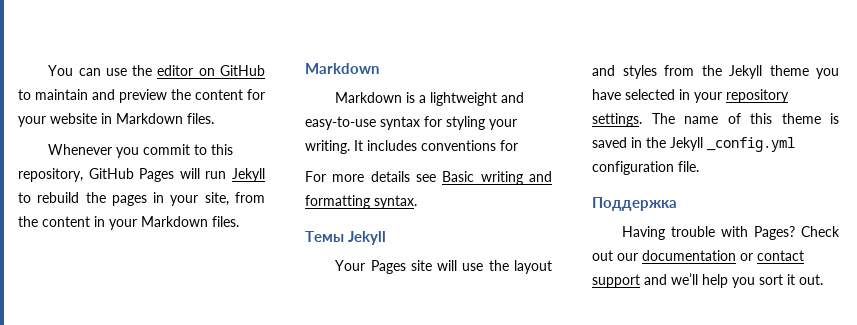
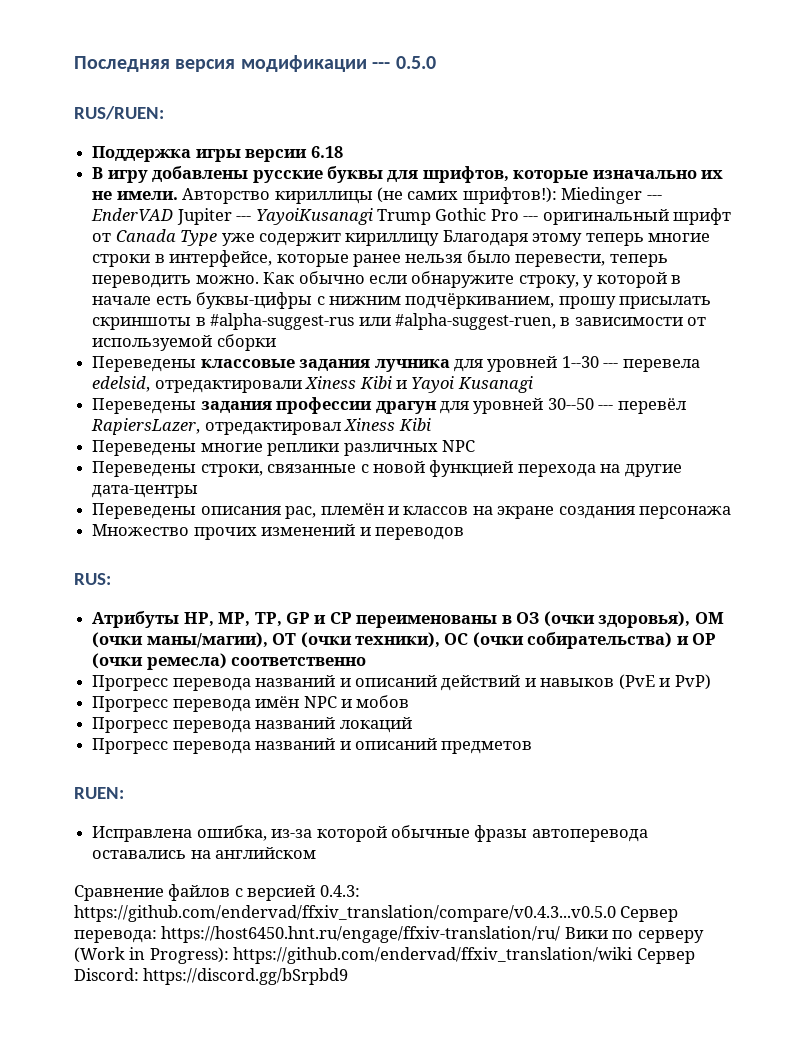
- You can use the editor on GitHub to maintain and preview the content for your website in Markdown files.
- Whenever you commit to this repository, GitHub Pages will run Jekyll to rebuild the pages in your site, from the content in your Markdown files.
- Markdown
- Markdown is a lightweight and easy-to-use syntax for styling your writing. It includes conventions for
- For more details see Basic writing and formatting syntax.
- Темы Jekyll
- Your Pages site will use the layout and styles from the Jekyll theme you have selected in your repository settings. The name of this theme is saved in the Jekyll _config.yml configuration file.
- Поддержка
- Having trouble with Pages? Check out our documentation or contact support and we’ll help you sort it out.
+ Последняя версия модификации --- 0.5.0
+ RUS/RUEN:
+ Поддержка игры версии 6.18
+ В игру добавлены русские буквы для шрифтов, которые изначально их не имели. Авторство кириллицы (не самих шрифтов!): Miedinger --- EnderVAD Jupiter --- YayoiKusanagi Trump Gothic Pro --- оригинальный шрифт от Canada Type уже содержит кириллицу Благодаря этому теперь многие строки в интерфейсе, которые ранее нельзя было перевести, теперь переводить можно. Как обычно если обнаружите строку, у которой в начале есть буквы-цифры с нижним подчёркиванием, прошу присылать скриншоты в #alpha-suggest-rus или #alpha-suggest-ruen, в зависимости от используемой сборки
+ Переведены классовые задания лучника для уровней 1--30 --- перевела edelsid, отредактировали Xiness Kibi и Yayoi Kusanagi
+ Переведены задания профессии драгун для уровней 30--50 --- перевёл RapiersLazer, отредактировал Xiness Kibi
+ Переведены многие реплики различных NPC
+ Переведены строки, связанные с новой функцией перехода на другие дата-центры
+ Переведены описания рас, племён и классов на экране создания персонажа
+ Множество прочих изменений и переводов
+ RUS:
+ Атрибуты HP, MP, TP, GP и CP переименованы в ОЗ (очки здоровья), ОМ (очки маны/магии), ОТ (очки техники), ОС (очки собирательства) и ОР (очки ремесла) соответственно
+ Прогресс перевода названий и описаний действий и навыков (PvE и PvP)
+ Прогресс перевода имён NPC и мобов
+ Прогресс перевода названий локаций
+ Прогресс перевода названий и описаний предметов
+ RUEN:
+ Исправлена ошибка, из-за которой обычные фразы автоперевода оставались на английском
+ Сравнение файлов с версией 0.4.3: https://github.com/endervad/ffxiv_translation/compare/v0.4.3...v0.5.0 Сервер перевода: https://host6450.hnt.ru/engage/ffxiv-translation/ru/ Вики по серверу (Work in Progress): https://github.com/endervad/ffxiv_translation/wiki Сервер Discord: https://discord.gg/bSrpbd9

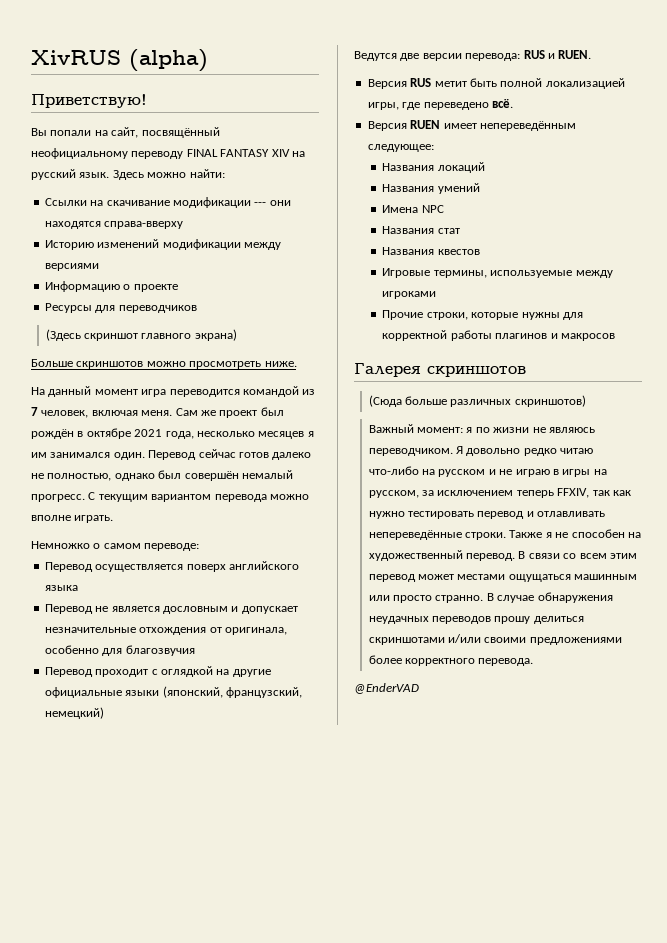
- Последняя версия модификации --- 0.5.0
- RUS/RUEN:
- Поддержка игры версии 6.18
- В игру добавлены русские буквы для шрифтов, которые изначально их не имели. Авторство кириллицы (не самих шрифтов!): Miedinger --- EnderVAD Jupiter --- YayoiKusanagi Trump Gothic Pro --- оригинальный шрифт от Canada Type уже содержит кириллицу Благодаря этому теперь многие строки в интерфейсе, которые ранее нельзя было перевести, теперь переводить можно. Как обычно если обнаружите строку, у которой в начале есть буквы-цифры с нижним подчёркиванием, прошу присылать скриншоты в #alpha-suggest-rus или #alpha-suggest-ruen, в зависимости от используемой сборки
- Переведены классовые задания лучника для уровней 1--30 --- перевела edelsid, отредактировали Xiness Kibi и Yayoi Kusanagi
- Переведены задания профессии драгун для уровней 30--50 --- перевёл RapiersLazer, отредактировал Xiness Kibi
- Переведены многие реплики различных NPC
- Переведены строки, связанные с новой функцией перехода на другие дата-центры
- Переведены описания рас, племён и классов на экране создания персонажа
- Множество прочих изменений и переводов
- RUS:
- Атрибуты HP, MP, TP, GP и CP переименованы в ОЗ (очки здоровья), ОМ (очки маны/магии), ОТ (очки техники), ОС (очки собирательства) и ОР (очки ремесла) соответственно
- Прогресс перевода названий и описаний действий и навыков (PvE и PvP)
- Прогресс перевода имён NPC и мобов
- Прогресс перевода названий локаций
- Прогресс перевода названий и описаний предметов
- RUEN:
- Исправлена ошибка, из-за которой обычные фразы автоперевода оставались на английском
- Сравнение файлов с версией 0.4.3: https://github.com/endervad/ffxiv_translation/compare/v0.4.3...v0.5.0 Сервер перевода: https://host6450.hnt.ru/engage/ffxiv-translation/ru/ Вики по серверу (Work in Progress): https://github.com/endervad/ffxiv_translation/wiki Сервер Discord: https://discord.gg/bSrpbd9
+ XivRUS (alpha)
+ Приветствую!
+ Вы попали на сайт, посвящённый неофициальному переводу FINAL FANTASY XIV на русский язык. Здесь можно найти:
+ Ссылки на скачивание модификации --- они находятся справа-вверху
+ Историю изменений модификации между версиями
+ Информацию о проекте
+ Ресурсы для переводчиков
+ (Здесь скриншот главного экрана)
+ Больше скриншотов можно просмотреть ниже.
+ На данный момент игра переводится командой из 7 человек, включая меня. Сам же проект был рождён в октябре 2021 года, несколько месяцев я им занимался один. Перевод сейчас готов далеко не полностью, однако был совершён немалый прогресс. С текущим вариантом перевода можно вполне играть.
+ Немножко о самом переводе:
+ Перевод осуществляется поверх английского языка
+ Перевод не является дословным и допускает незначительные отхождения от оригинала, особенно для благозвучия
+ Перевод проходит с оглядкой на другие официальные языки (японский, французский, немецкий)
+ Ведутся две версии перевода: RUS и RUEN.
+ Версия RUS метит быть полной локализацией игры, где переведено всё.
+ Версия RUEN имеет непереведённым следующее:
+ Названия локаций
+ Названия умений
+ Имена NPC
+ Названия стат
+ Названия квестов
+ Игровые термины, используемые между игроками
+ Прочие строки, которые нужны для корректной работы плагинов и макросов
+ Галерея скриншотов
+ (Сюда больше различных скриншотов)
+ Важный момент: я по жизни не являюсь переводчиком. Я довольно редко читаю что-либо на русском и не играю в игры на русском, за исключением теперь FFXIV, так как нужно тестировать перевод и отлавливать непереведённые строки. Также я не способен на художественный перевод. В связи со всем этим перевод может местами ощущаться машинным или просто странно. В случае обнаружения неудачных переводов прошу делиться скриншотами и/или своими предложениями более корректного перевода.
+ @EnderVAD

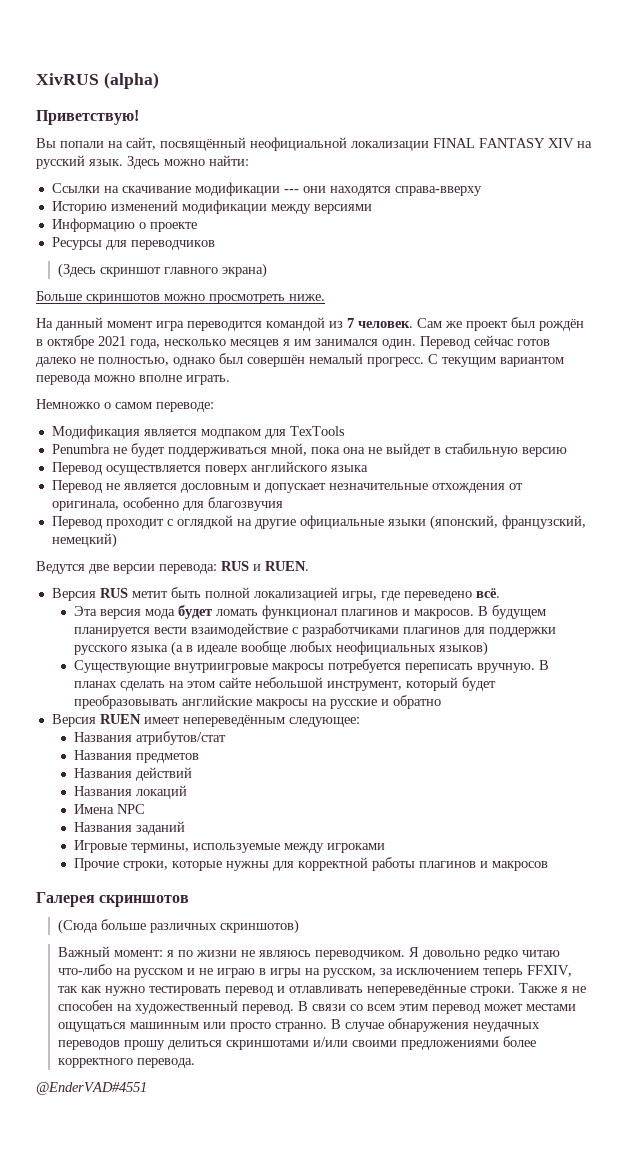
- Вы попали на сайт, посвящённый неофициальному переводу FINAL FANTASY XIV на русский язык.
+ Вы попали на сайт, посвящённый неофициальной локализации FINAL FANTASY XIV на русский язык.
- На данный момент игра переводится командой из 7 человек, включая меня.
+ На данный момент игра переводится командой из 7 человек.
+ Модификация является модпаком для TexTools
+ Penumbra не будет поддерживаться мной, пока она не выйдет в стабильную версию
+ Эта версия мода будет ломать функционал плагинов и макросов. В будущем планируется вести взаимодействие с разработчиками плагинов для поддержки русского языка (а в идеале вообще любых неофициальных языков)
+ Существующие внутриигровые макросы потребуется переписать вручную. В планах сделать на этом сайте небольшой инструмент, который будет преобразовывать английские макросы на русские и обратно
+ Названия атрибутов/стат
+ Названия предметов
+ Названия действий
  Названия локаций
- Названия умений
- Названия стат
- Названия квестов
+ Названия заданий
- @EnderVAD
+ @EnderVAD#4551

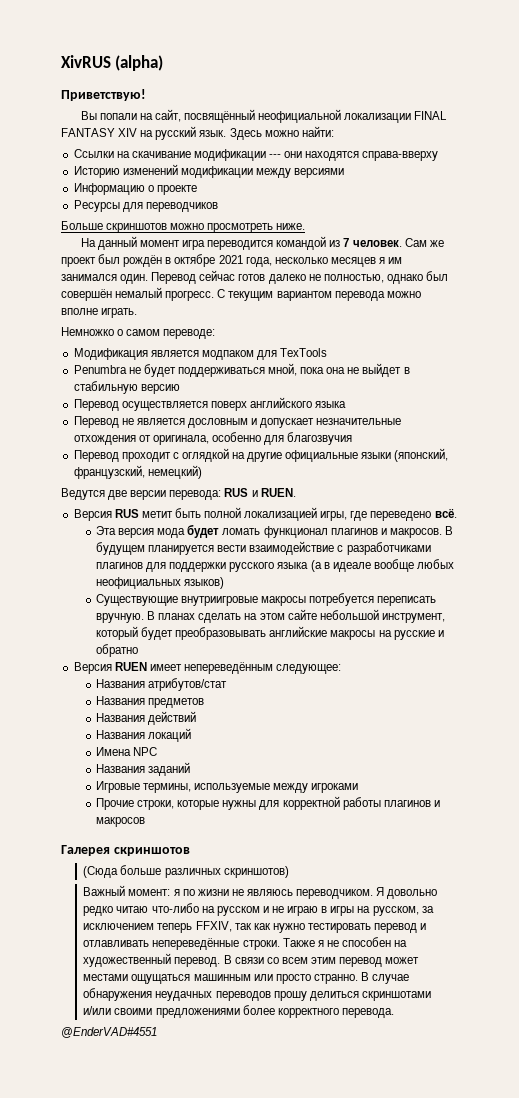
- (Здесь скриншот главного экрана)

